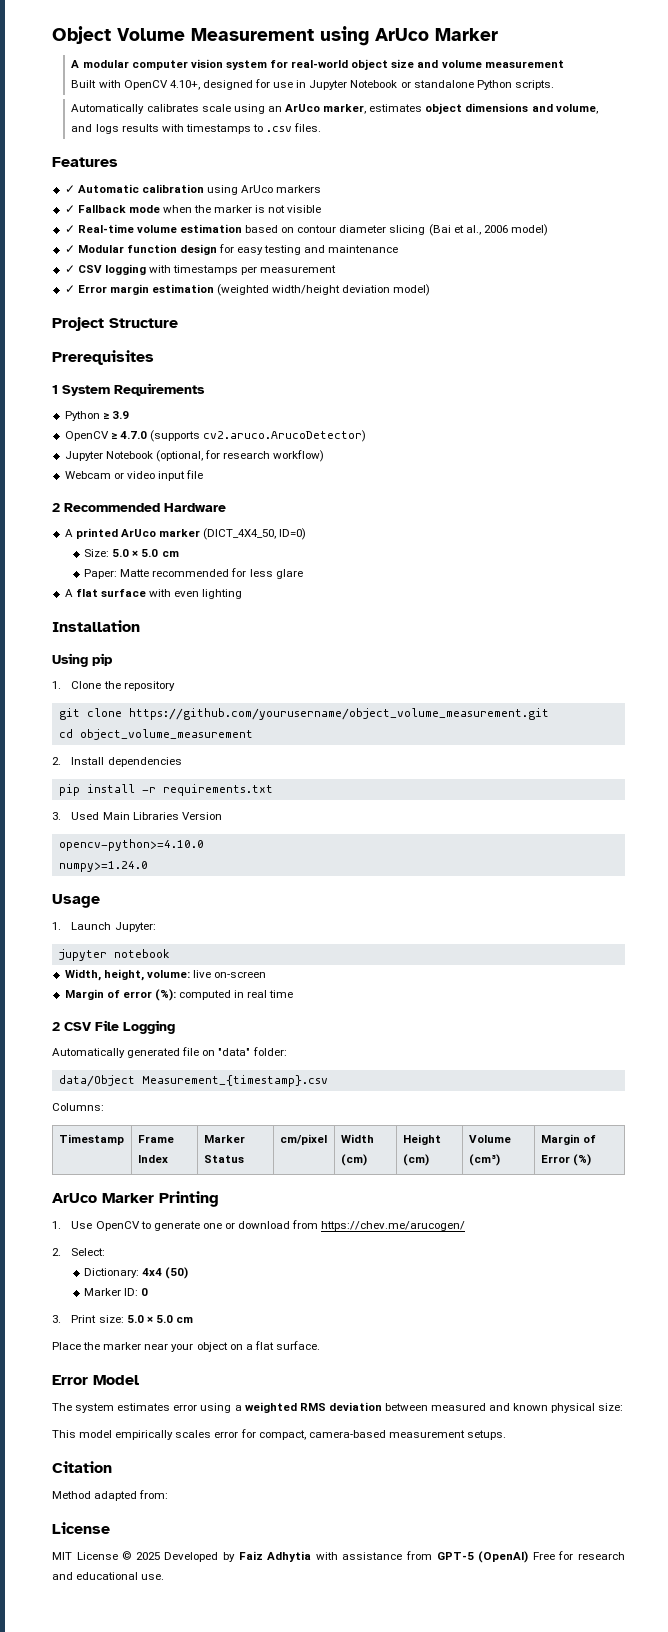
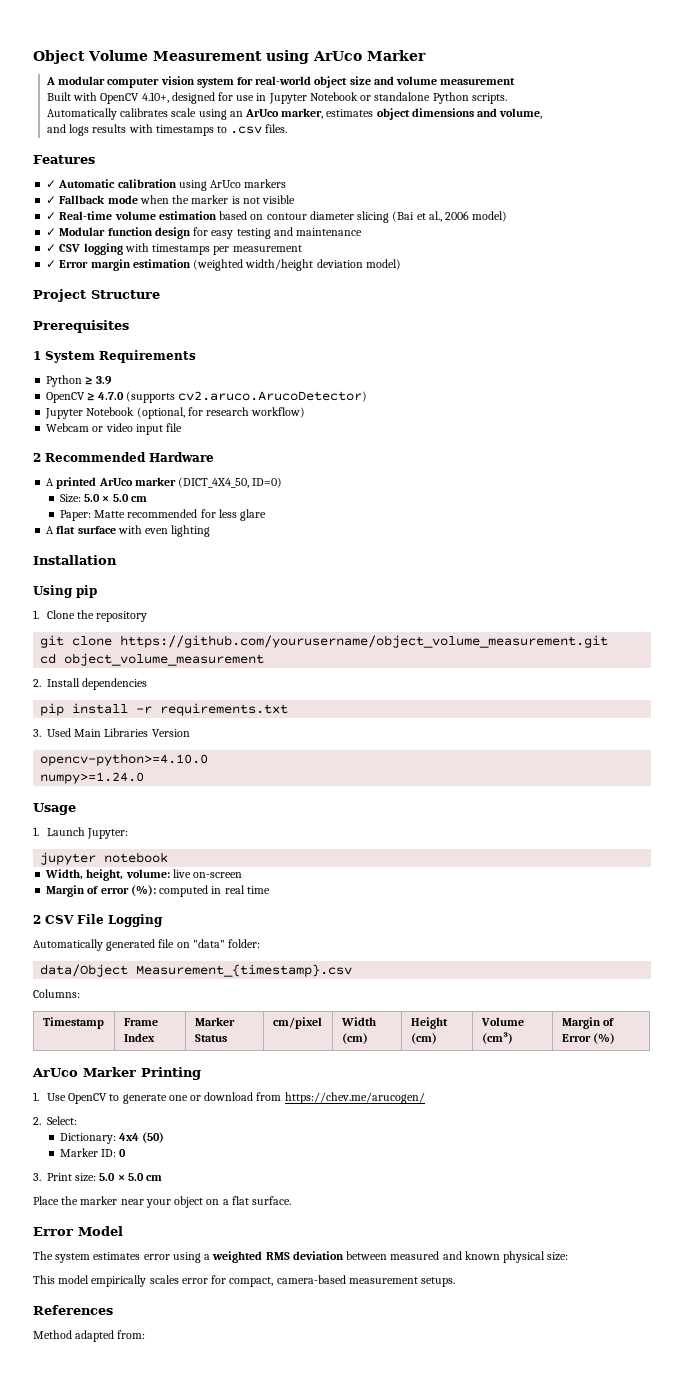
- Citation
+ References
  Method adapted from:
- License
- MIT License © 2025 Developed by Faiz Adhytia with assistance from GPT-5 (OpenAI) Free for research and educational use.

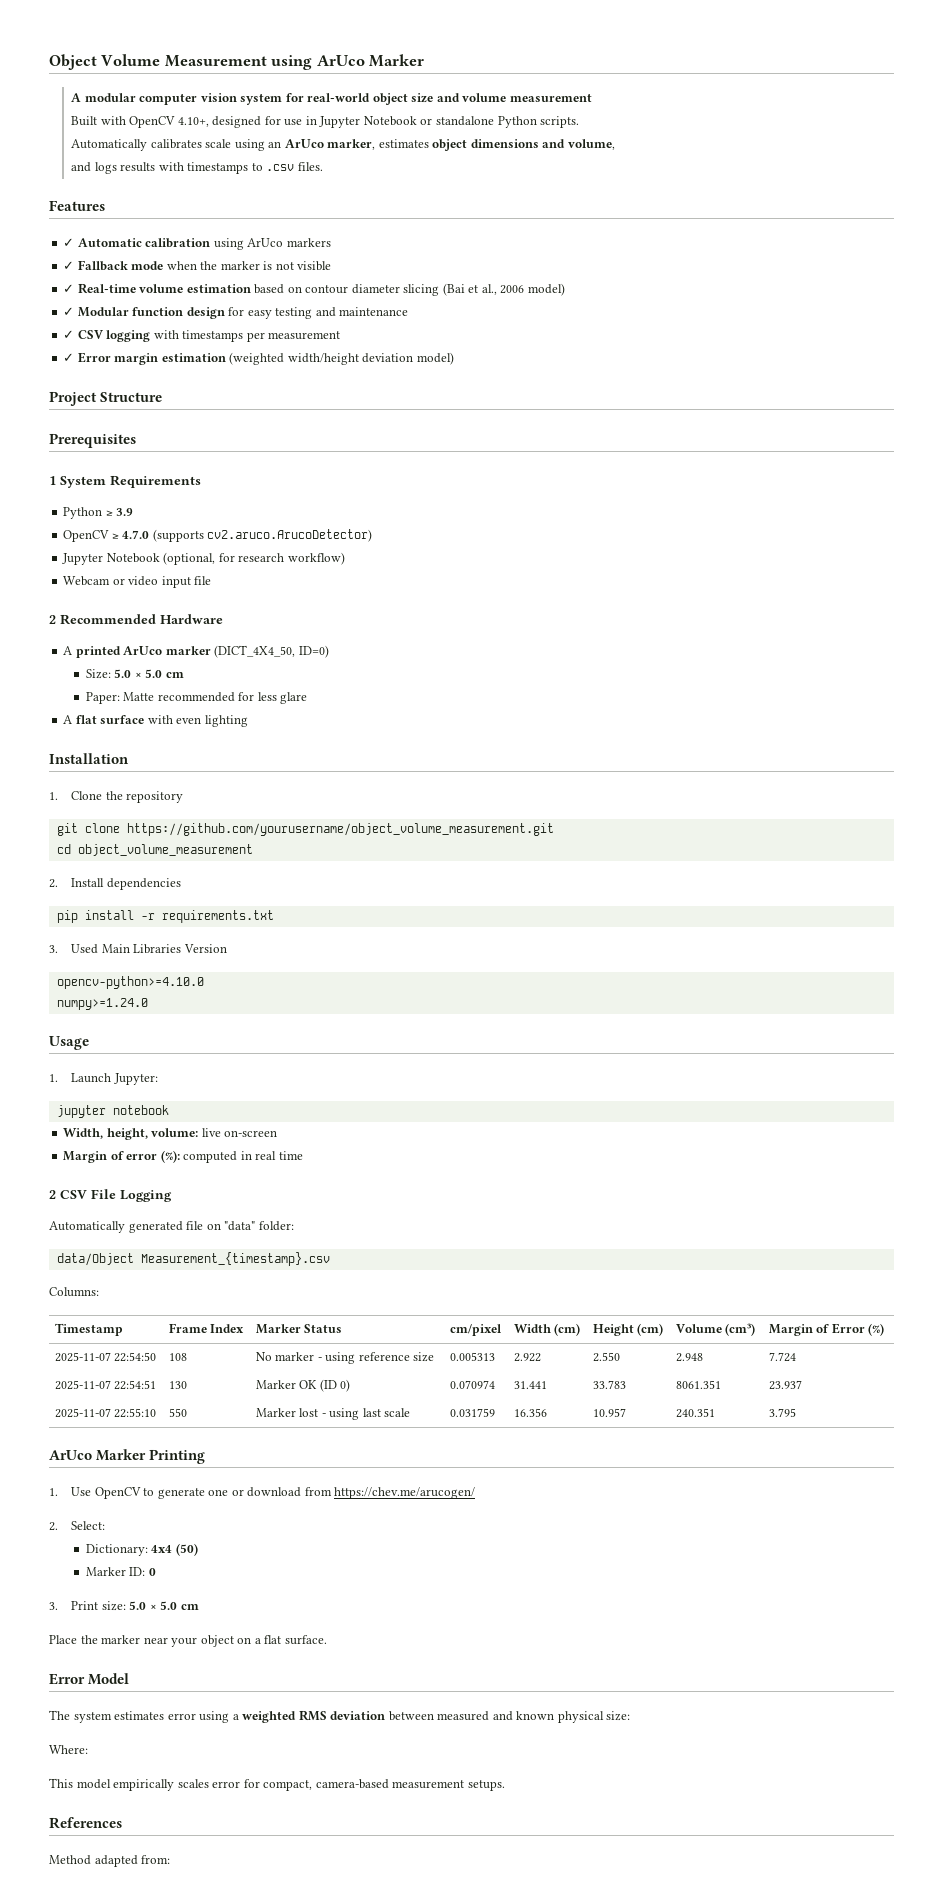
- Using pip
+ 2025-11-07 22:54:50 | 108 | No marker - using reference size | 0.005313 | 2.922 | 2.550 | 2.948 | 7.724
+ 2025-11-07 22:54:51 | 130 | Marker OK (ID 0) | 0.070974 | 31.441 | 33.783 | 8061.351 | 23.937
+ 2025-11-07 22:55:10 | 550 | Marker lost - using last scale | 0.031759 | 16.356 | 10.957 | 240.351 | 3.795
+ Where:

